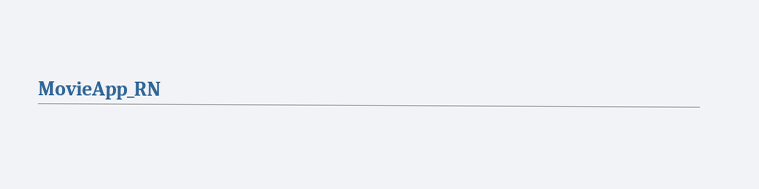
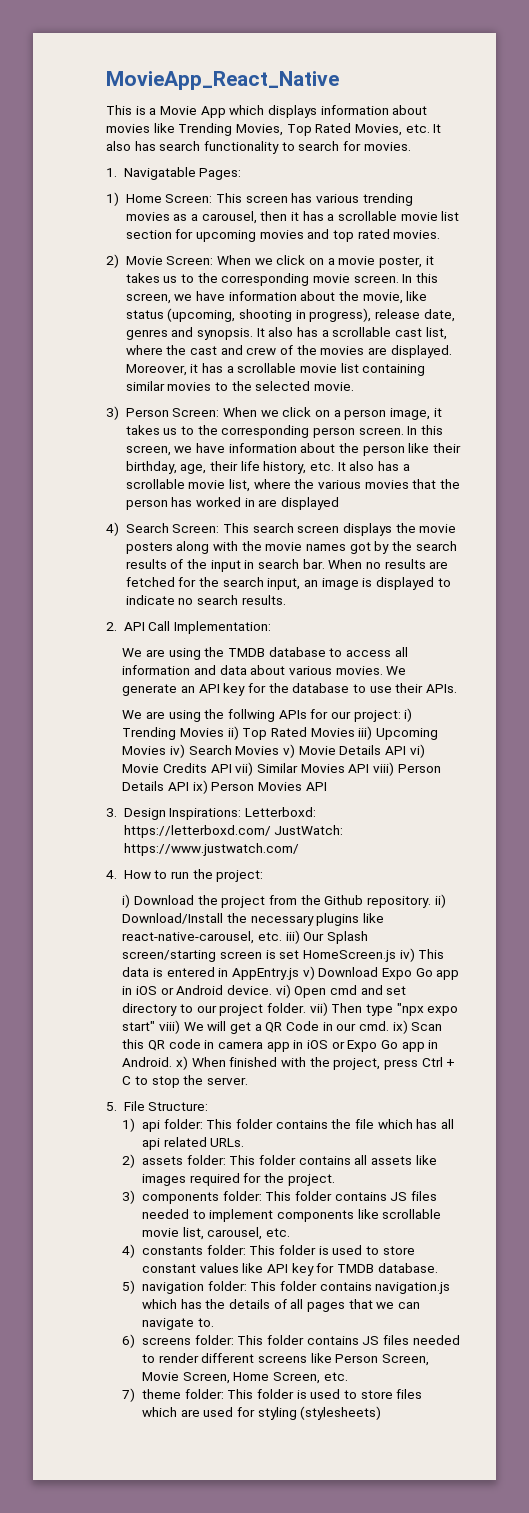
- MovieApp_RN
+ MovieApp_React_Native
+ This is a Movie App which displays information about movies like Trending Movies, Top Rated Movies, etc. It also has search functionality to search for movies.
+ 1. Navigatable Pages:
+ 1) Home Screen: This screen has various trending movies as a carousel, then it has a scrollable movie list section for upcoming movies and top rated movies.
+ 2) Movie Screen: When we click on a movie poster, it takes us to the corresponding movie screen. In this screen, we have information about the movie, like status (upcoming, shooting in progress), release date, genres and synopsis. It also has a scrollable cast list, where the cast and crew of the movies are displayed. Moreover, it has a scrollable movie list containing similar movies to the selected movie.
+ 3) Person Screen: When we click on a person image, it takes us to the corresponding person screen. In this screen, we have information about the person like their birthday, age, their life history, etc. It also has a scrollable movie list, where the various movies that the person has worked in are displayed
+ 4) Search Screen: This search screen displays the movie posters along with the movie names got by the search results of the input in search bar. When no results are fetched for the search input, an image is displayed to indicate no search results.
+ 2. API Call Implementation:
+ We are using the TMDB database to access all information and data about various movies. We generate an API key for the database to use their APIs.
+ We are using the follwing APIs for our project: i) Trending Movies ii) Top Rated Movies iii) Upcoming Movies iv) Search Movies v) Movie Details API vi) Movie Credits API vii) Similar Movies API viii) Person Details API ix) Person Movies API
+ 3. Design Inspirations: Letterboxd: https://letterboxd.com/ JustWatch: https://www.justwatch.com/
+ 4. How to run the project:
+ i) Download the project from the Github repository. ii) Download/Install the necessary plugins like react-native-carousel, etc. iii) Our Splash screen/starting screen is set HomeScreen.js iv) This data is entered in AppEntry.js v) Download Expo Go app in iOS or Android device. vi) Open cmd and set directory to our project folder. vii) Then type "npx expo start" viii) We will get a QR Code in our cmd. ix) Scan this QR code in camera app in iOS or Expo Go app in Android. x) When finished with the project, press Ctrl + C to stop the server.
+ 5. File Structure:
+ 1) api folder: This folder contains the file which has all api related URLs.
+ 2) assets folder: This folder contains all assets like images required for the project.
+ 3) components folder: This folder contains JS files needed to implement components like scrollable movie list, carousel, etc.
+ 4) constants folder: This folder is used to store constant values like API key for TMDB database.
+ 5) navigation folder: This folder contains navigation.js which has the details of all pages that we can navigate to.
+ 6) screens folder: This folder contains JS files needed to render different screens like Person Screen, Movie Screen, Home Screen, etc.
+ 7) theme folder: This folder is used to store files which are used for styling (stylesheets)

